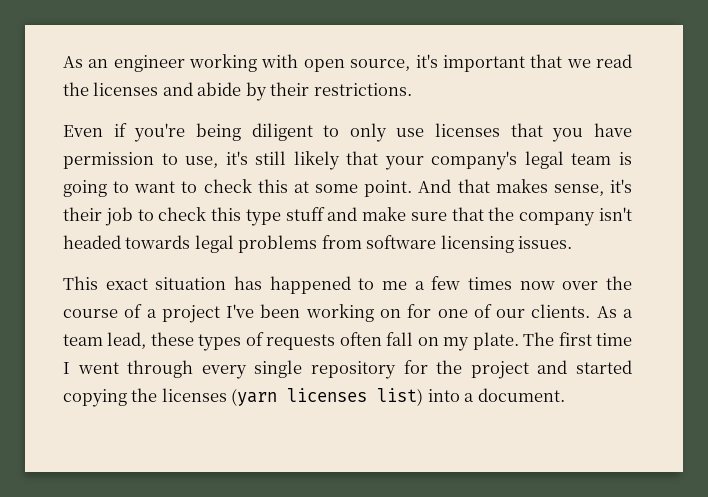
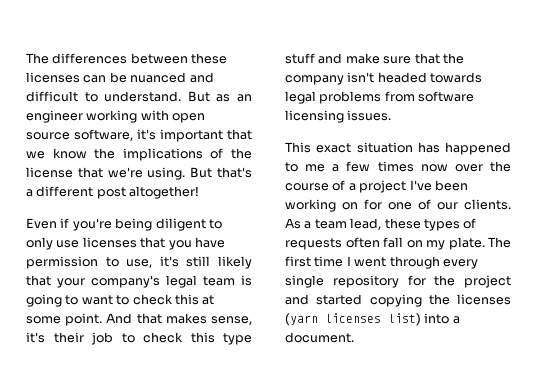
- As an engineer working with open source, it's important that we read the licenses and abide by their restrictions.
+ The differences between these licenses can be nuanced and difficult to understand. But as an engineer working with open source software, it's important that we know the implications of the license that we're using. But that's a different post altogether!

